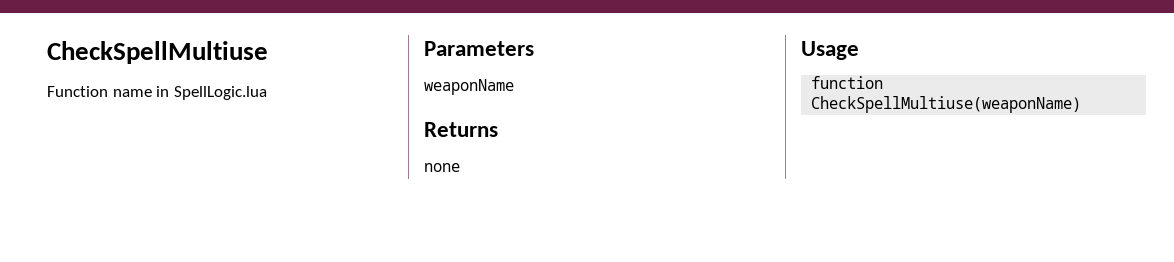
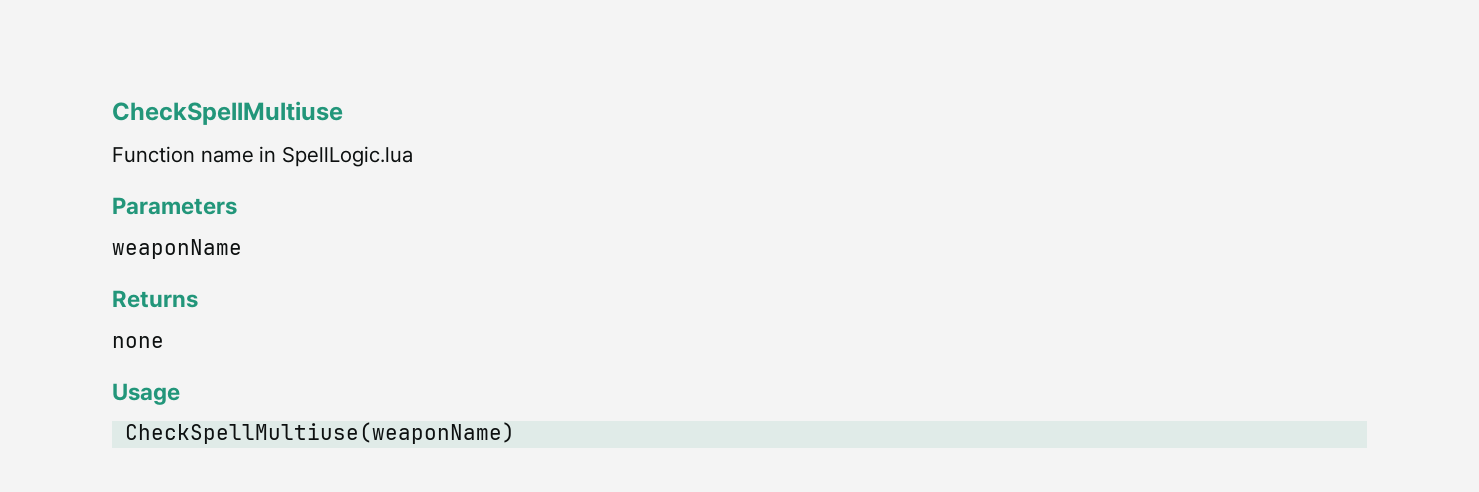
- function CheckSpellMultiuse(weaponName)
+ CheckSpellMultiuse(weaponName)

